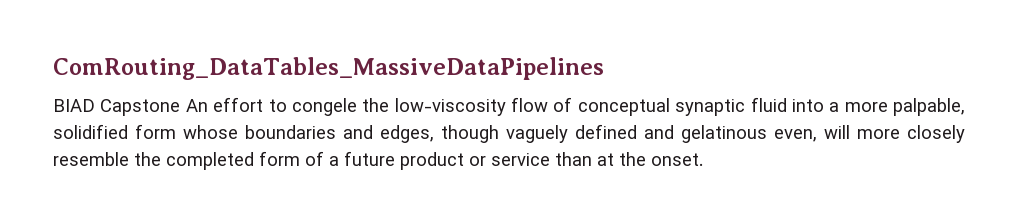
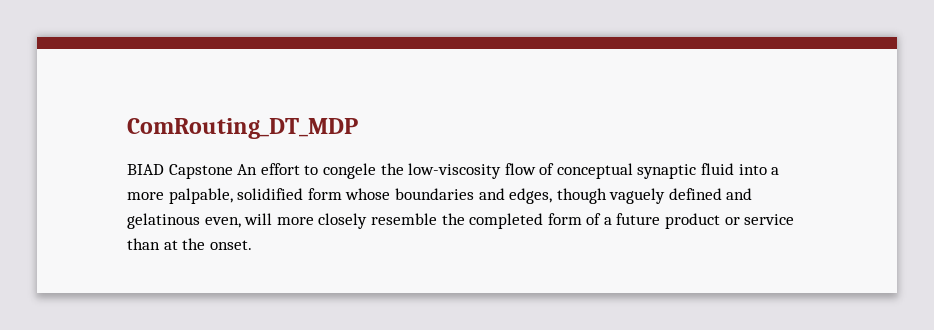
- ComRouting_DataTables_MassiveDataPipelines
+ ComRouting_DT_MDP

